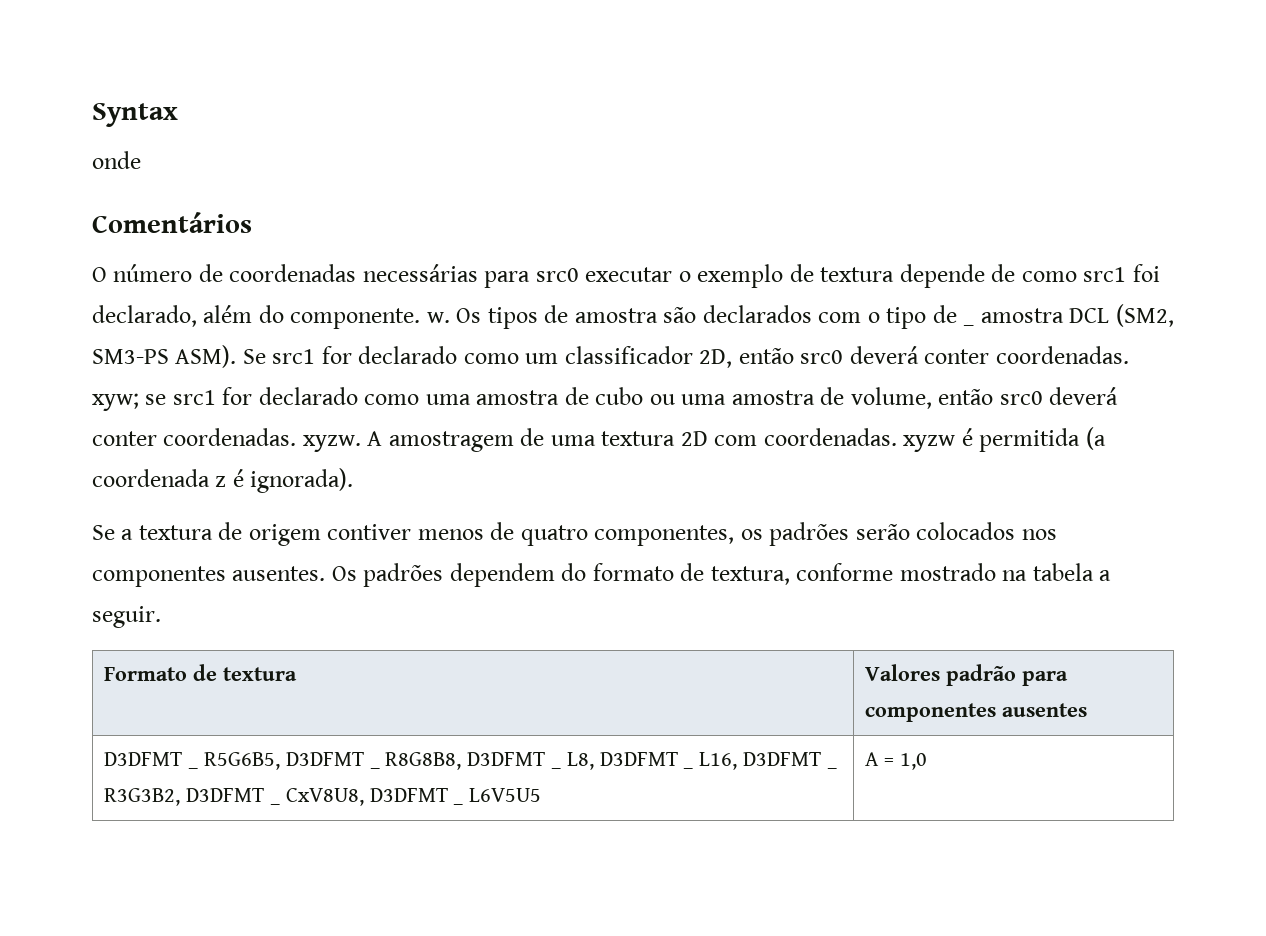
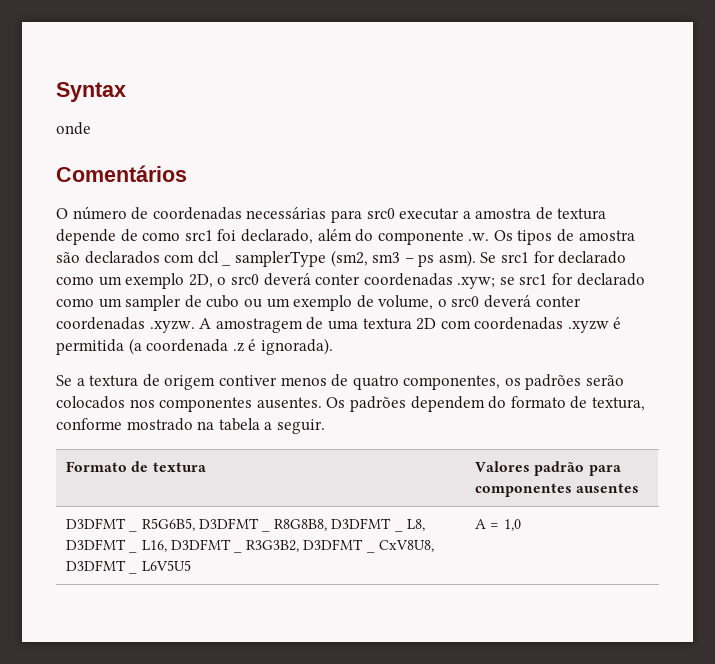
- O número de coordenadas necessárias para src0 executar o exemplo de textura depende de como src1 foi declarado, além do componente. w. Os tipos de amostra são declarados com o tipo de _ amostra DCL (SM2, SM3-PS ASM).
+ O número de coordenadas necessárias para src0 executar a amostra de textura depende de como src1 foi declarado, além do componente .w. Os tipos de amostra são declarados com dcl _ samplerType (sm2, sm3 – ps asm).
- Se src1 for declarado como um classificador 2D, então src0 deverá conter coordenadas. xyw; se src1 for declarado como uma amostra de cubo ou uma amostra de volume, então src0 deverá conter coordenadas. xyzw. A amostragem de uma textura 2D com coordenadas. xyzw é permitida (a coordenada z é ignorada).
+ Se src1 for declarado como um exemplo 2D, o src0 deverá conter coordenadas .xyw; se src1 for declarado como um sampler de cubo ou um exemplo de volume, o src0 deverá conter coordenadas .xyzw. A amostragem de uma textura 2D com coordenadas .xyzw é permitida (a coordenada .z é ignorada).

